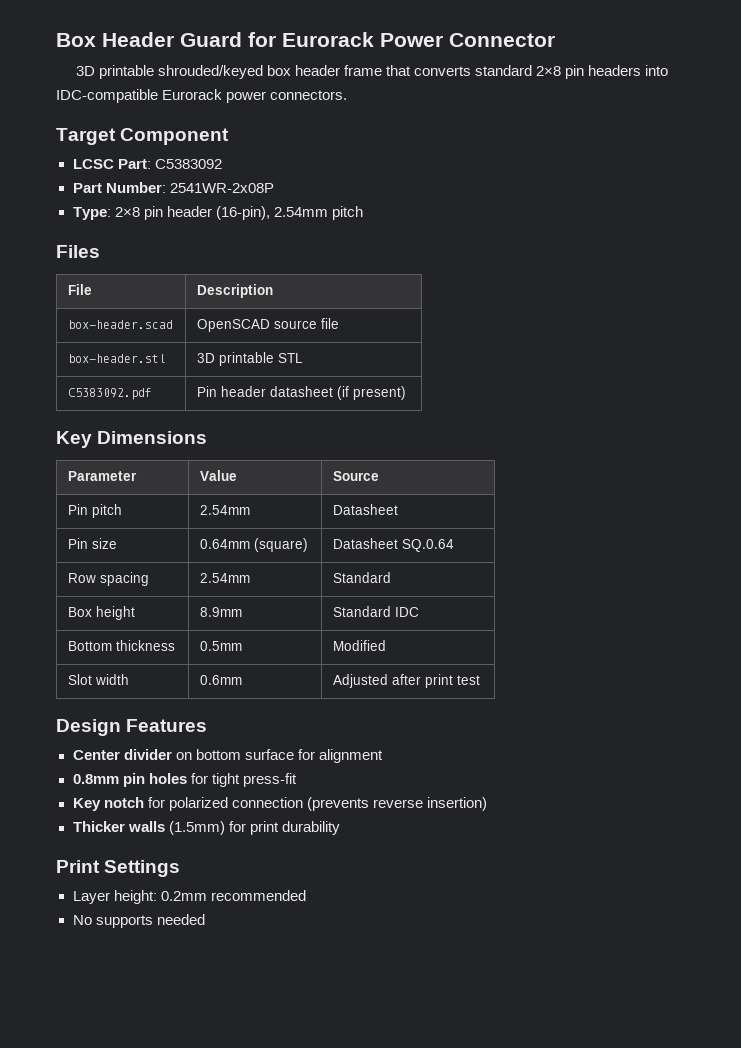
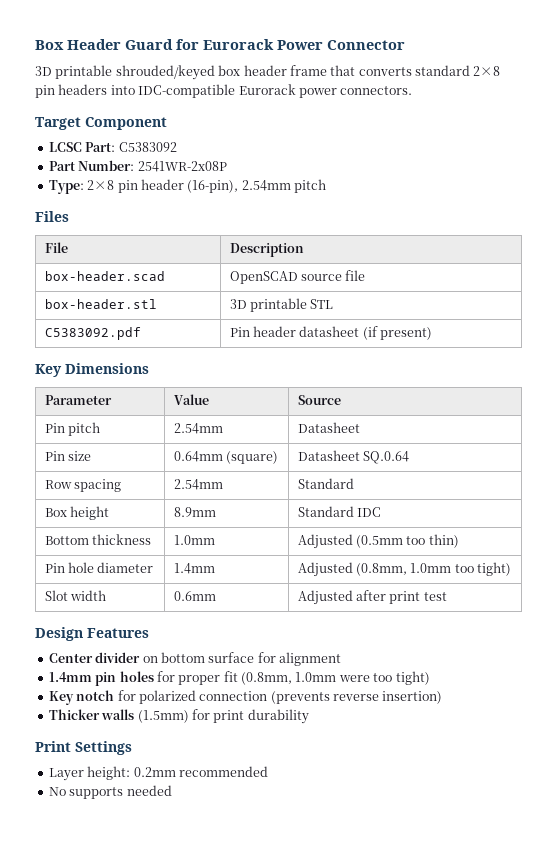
- Bottom thickness | 0.5mm | Modified
+ Bottom thickness | 1.0mm | Adjusted (0.5mm too thin)
+ Pin hole diameter | 1.4mm | Adjusted (0.8mm, 1.0mm too tight)
- 0.8mm pin holes for tight press-fit
+ 1.4mm pin holes for proper fit (0.8mm, 1.0mm were too tight)

